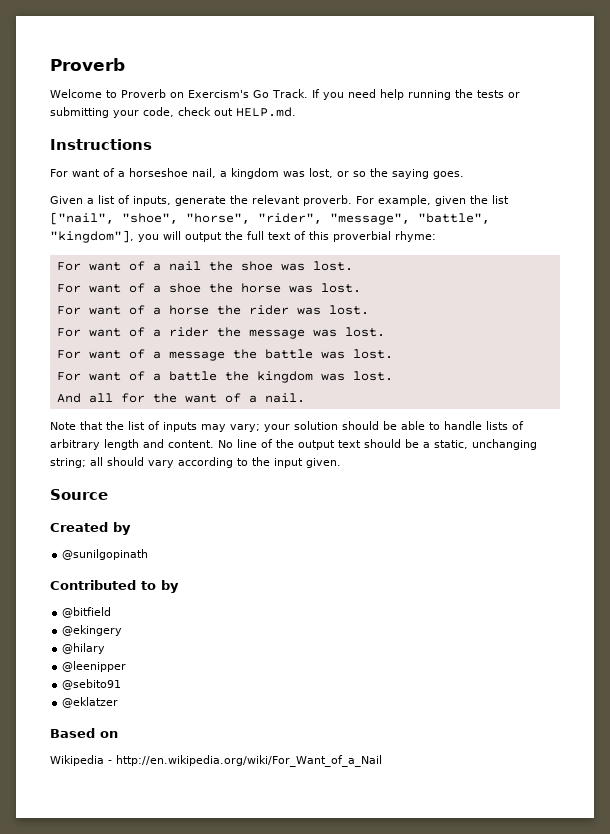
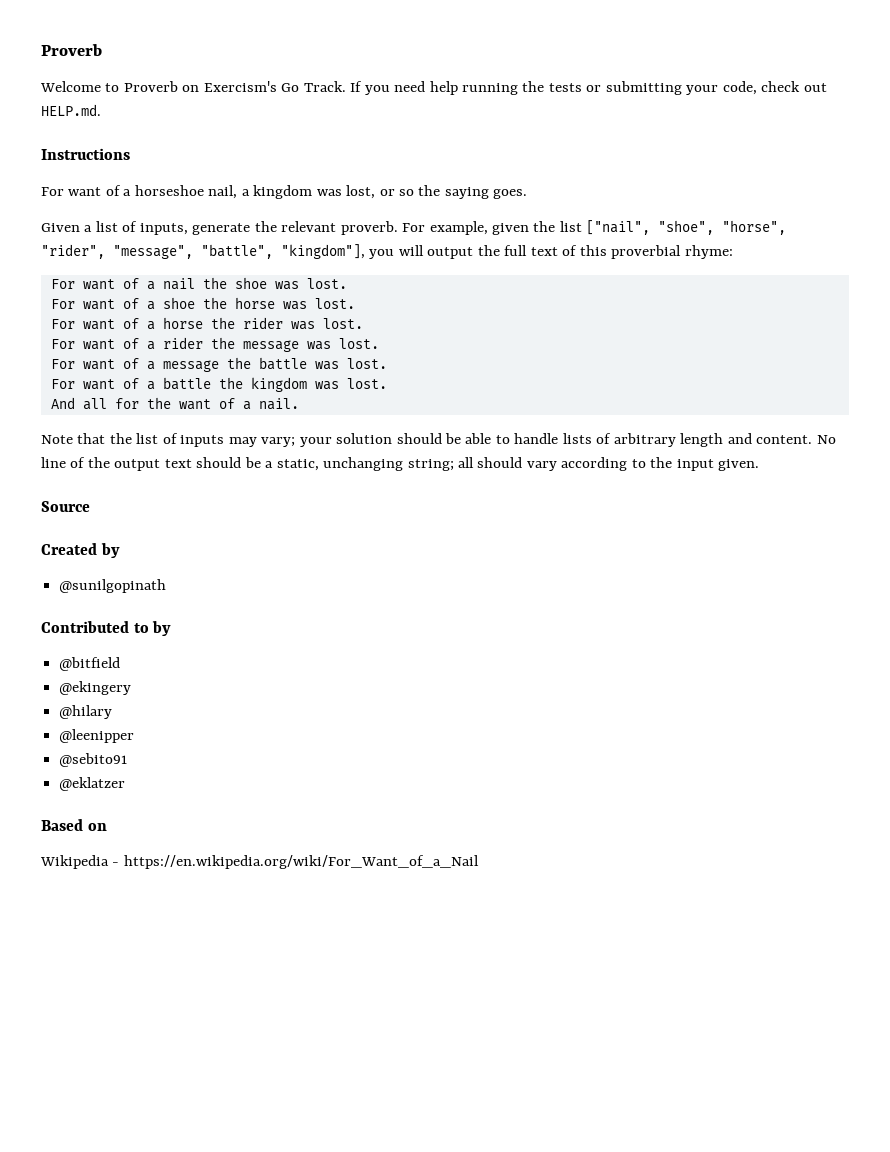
- Wikipedia - http://en.wikipedia.org/wiki/For_Want_of_a_Nail
+ Wikipedia - https://en.wikipedia.org/wiki/For_Want_of_a_Nail

